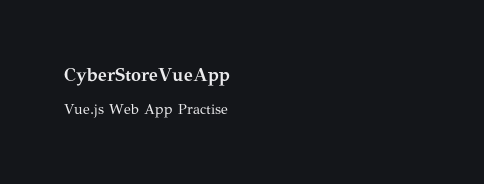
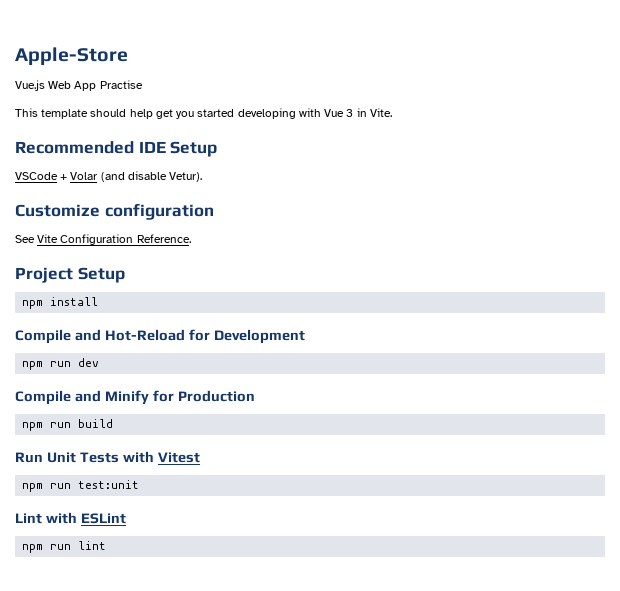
- CyberStoreVueApp
+ Apple-Store
+ This template should help get you started developing with Vue 3 in Vite.
+ Recommended IDE Setup
+ VSCode + Volar (and disable Vetur).
+ Customize configuration
+ See Vite Configuration Reference.
+ Project Setup
+ npm install
+ Compile and Hot-Reload for Development
+ npm run dev
+ Compile and Minify for Production
+ npm run build
+ Run Unit Tests with Vitest
+ npm run test:unit
+ Lint with ESLint
+ npm run lint

